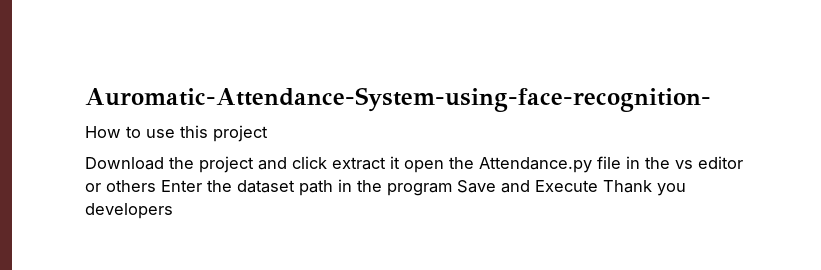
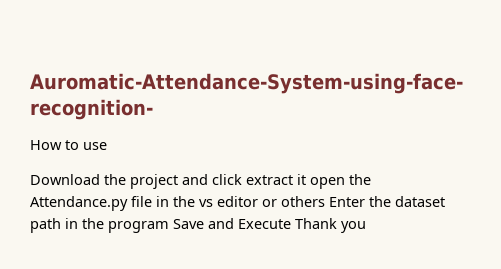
- How to use this project
+ How to use
- Download the project and click extract it open the Attendance.py file in the vs editor or others Enter the dataset path in the program Save and Execute Thank you developers
+ Download the project and click extract it open the Attendance.py file in the vs editor or others Enter the dataset path in the program Save and Execute Thank you

